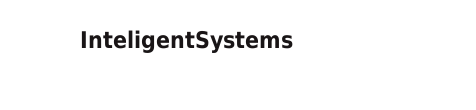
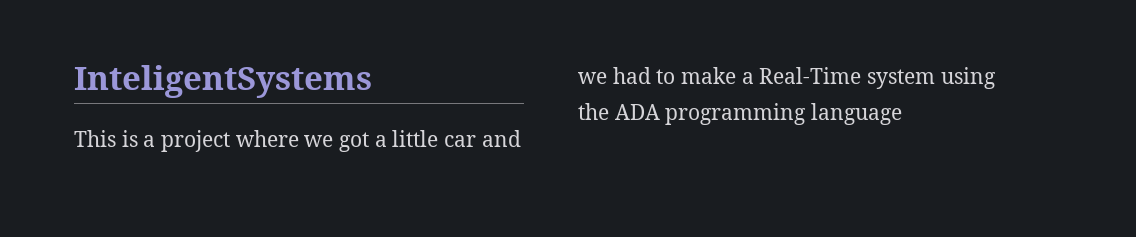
+ This is a project where we got a little car and we had to make a Real-Time system using the ADA programming language

